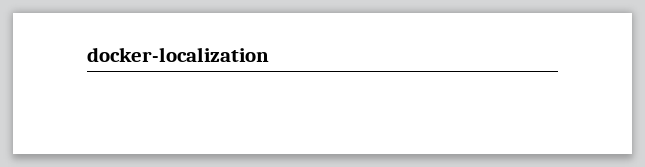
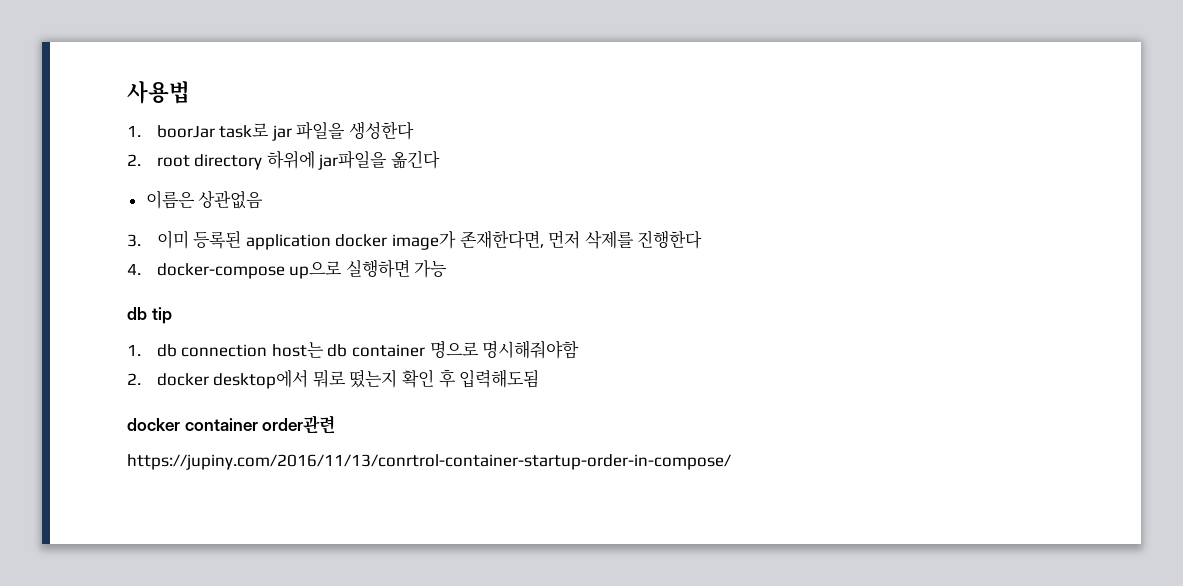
- docker-localization
+ 사용법
+ 1. boorJar task로 jar 파일을 생성한다
+ 2. root directory 하위에 jar파일을 옮긴다
+ 이름은 상관없음
+ 3. 이미 등록된 application docker image가 존재한다면, 먼저 삭제를 진행한다
+ 4. docker-compose up으로 실행하면 가능
+ db tip
+ 1. db connection host는 db container 명으로 명시해줘야함
+ 2. docker desktop에서 뭐로 떴는지 확인 후 입력해도됨
+ docker container order관련
+ https://jupiny.com/2016/11/13/conrtrol-container-startup-order-in-compose/

